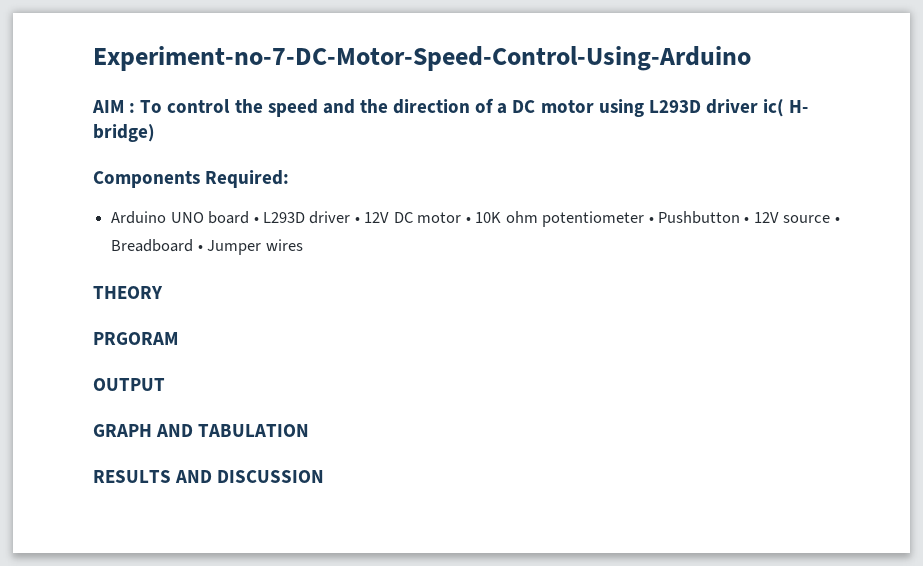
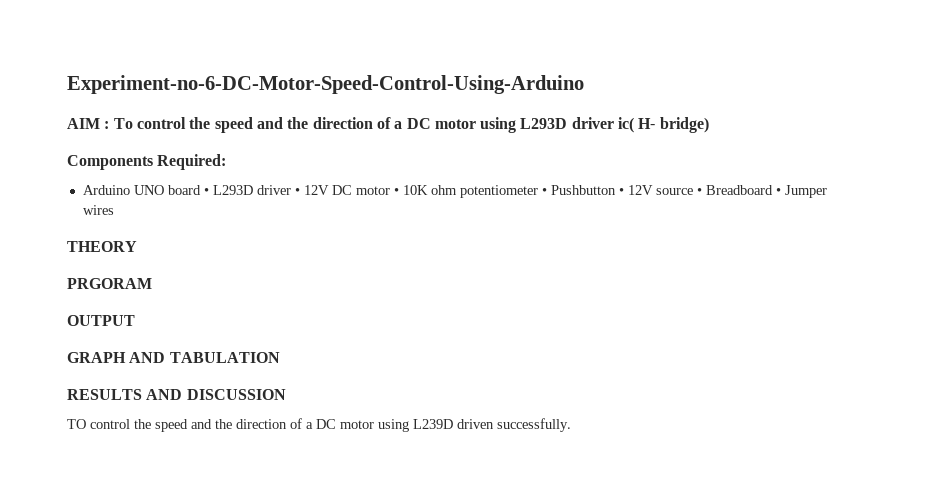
- Experiment-no-7-DC-Motor-Speed-Control-Using-Arduino
+ Experiment-no-6-DC-Motor-Speed-Control-Using-Arduino
+ TO control the speed and the direction of a DC motor using L239D driven successfully.

